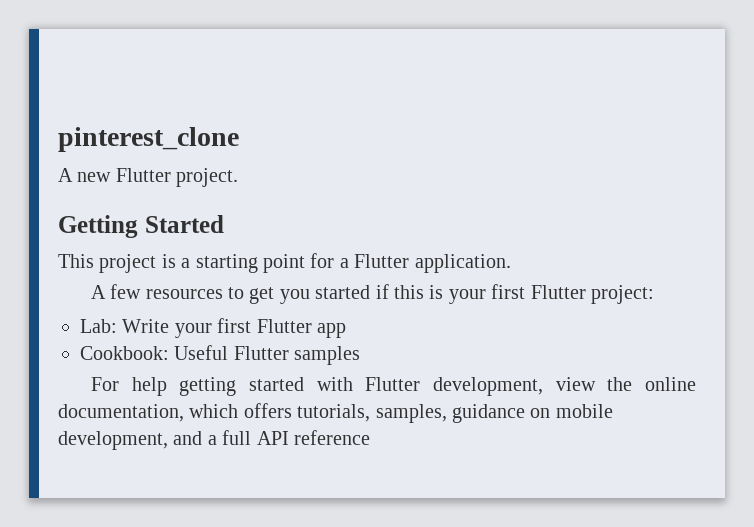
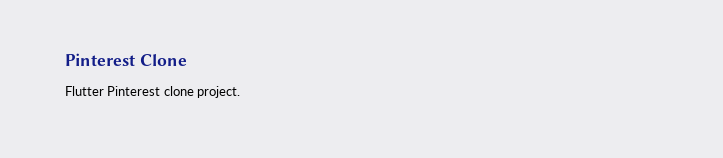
- pinterest_clone
- A new Flutter project.
- Getting Started
- This project is a starting point for a Flutter application.
- A few resources to get you started if this is your first Flutter project:
- Lab: Write your first Flutter app
- Cookbook: Useful Flutter samples
- For help getting started with Flutter development, view the online documentation, which offers tutorials, samples, guidance on mobile development, and a full API reference
+ Pinterest Clone
+ Flutter Pinterest clone project.

